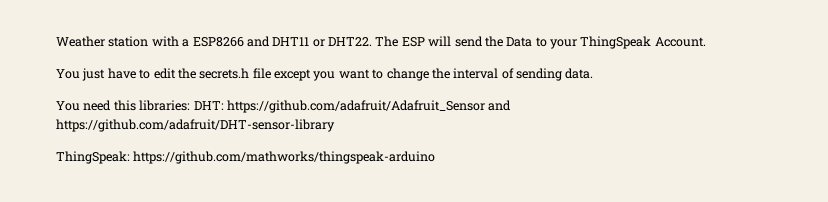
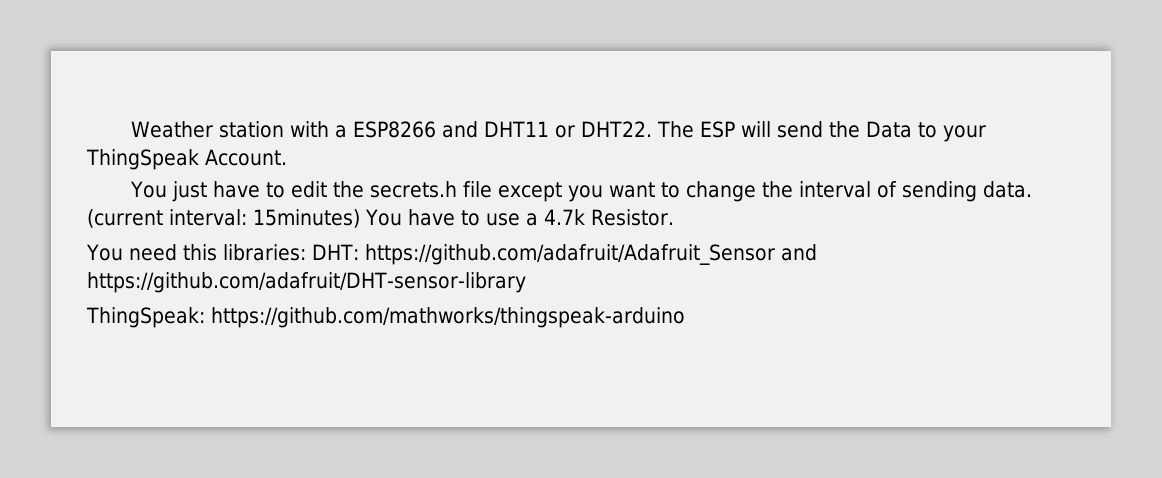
+ (current interval: 15minutes) You have to use a 4.7k Resistor.

